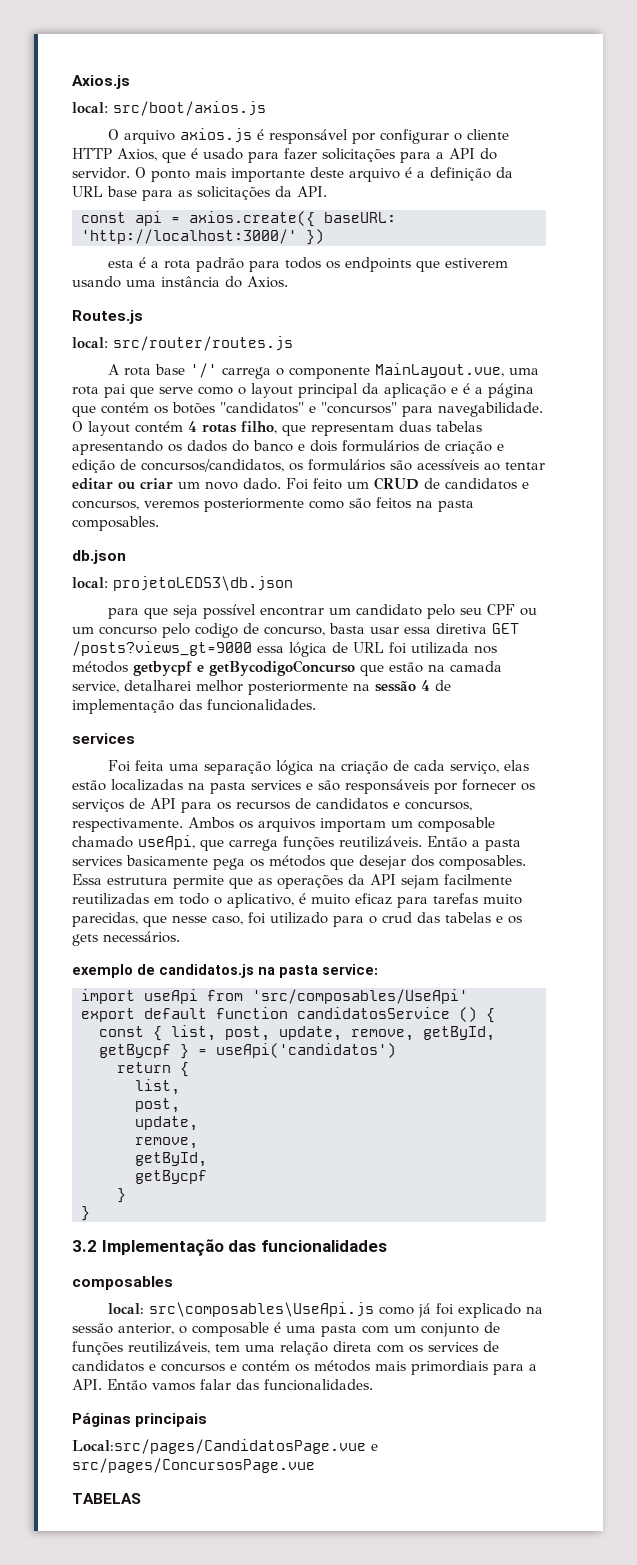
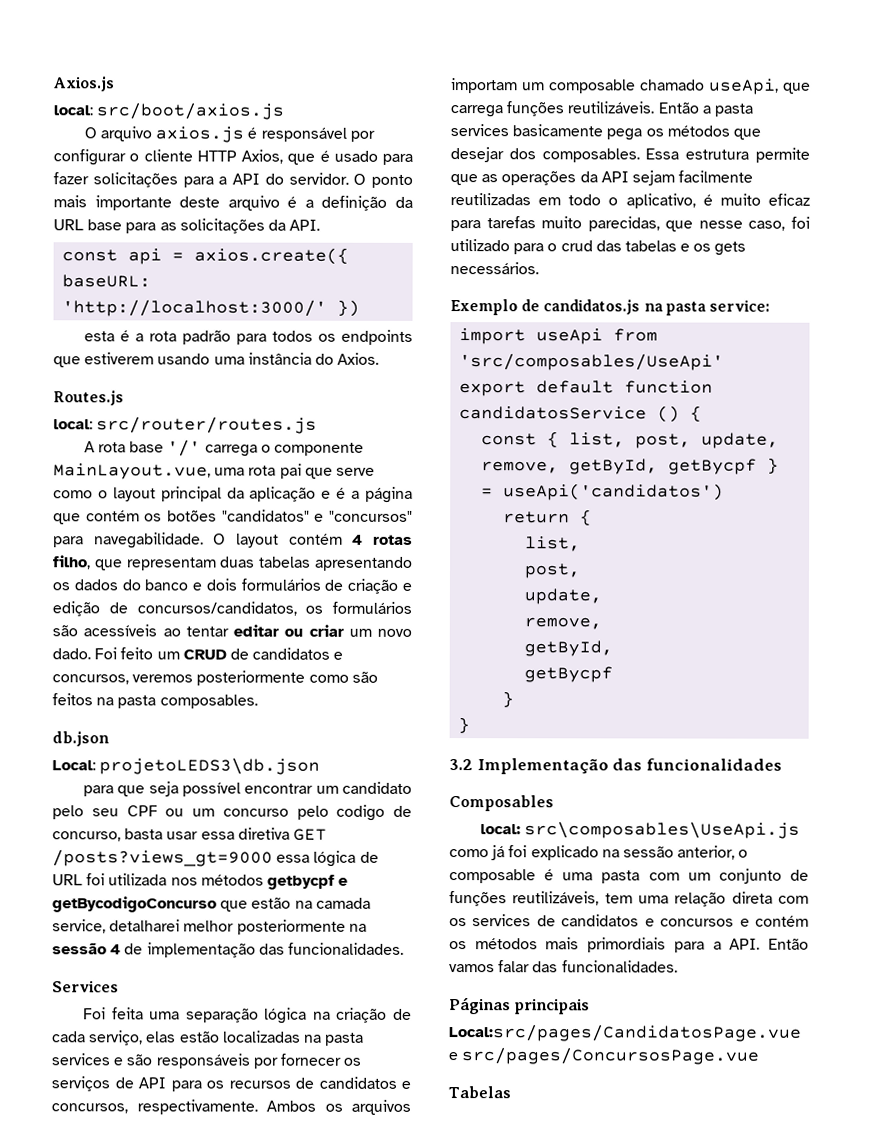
- local: projetoLEDS3\db.json
+ Local: projetoLEDS3\db.json
  para que seja possível encontrar um candidato pelo seu CPF ou um concurso pelo codigo de concurso, basta usar essa diretiva GET /posts?views_gt=9000 essa lógica de URL foi utilizada nos métodos getbycpf e getBycodigoConcurso que estão na camada service, detalharei melhor posteriormente na sessão 4 de implementação das funcionalidades.
- services
+ Services
- exemplo de candidatos.js na pasta service:
+ Exemplo de candidatos.js na pasta service:
- composables
+ Composables
- TABELAS
+ Tabelas

